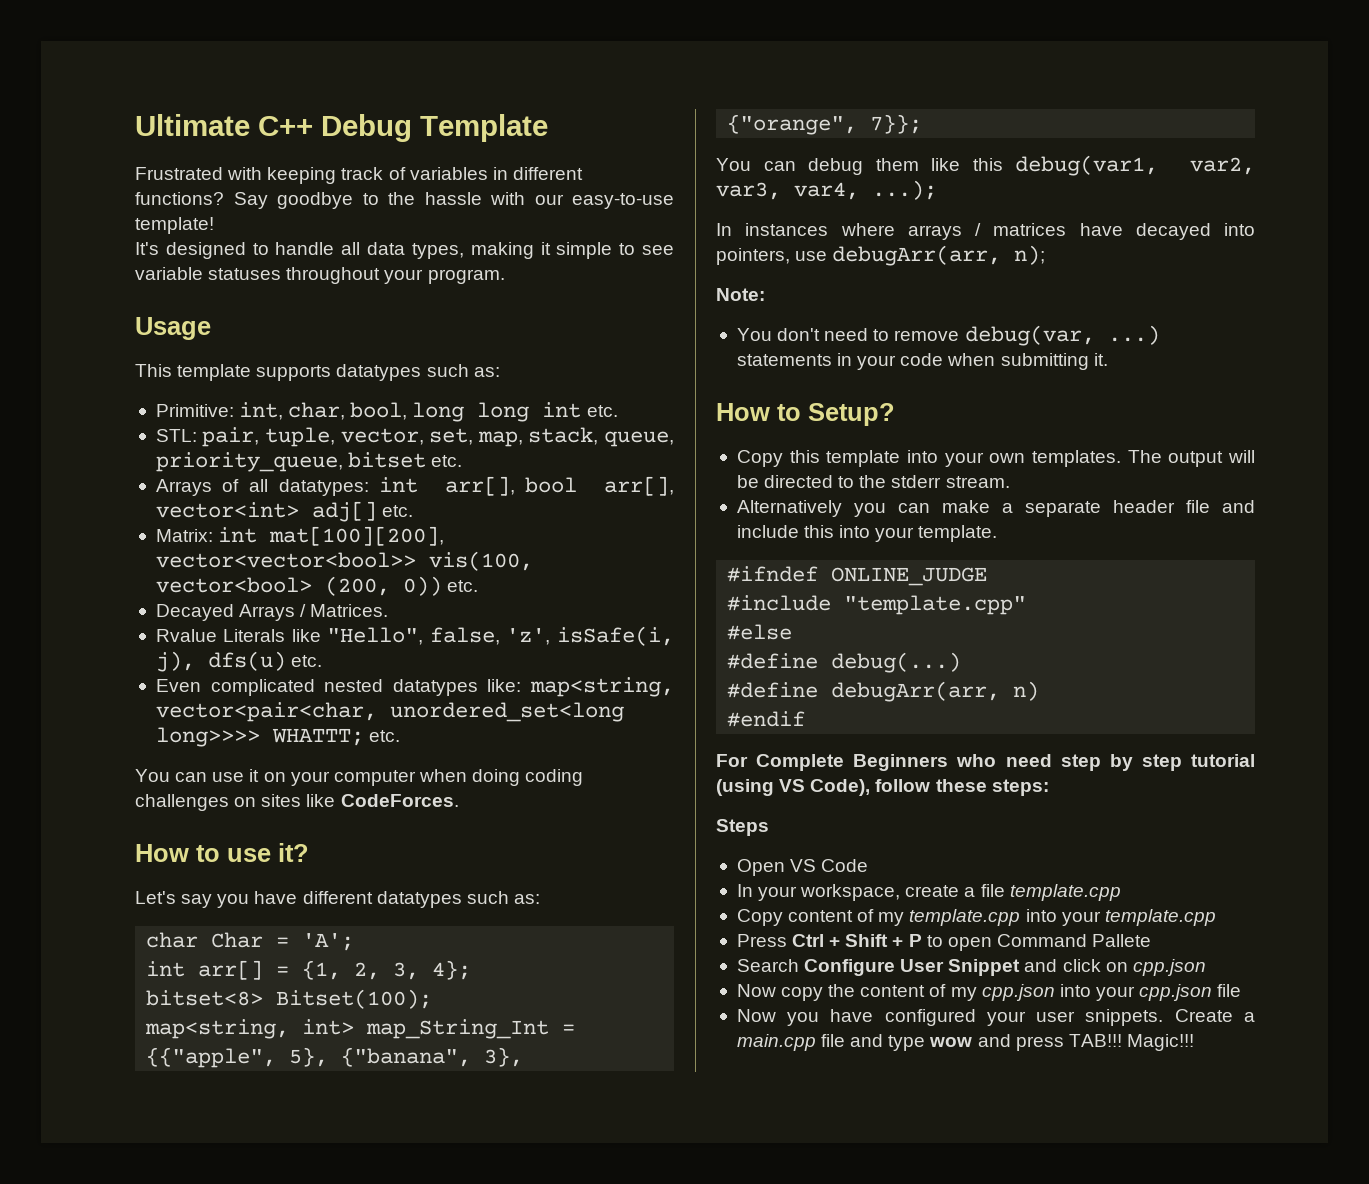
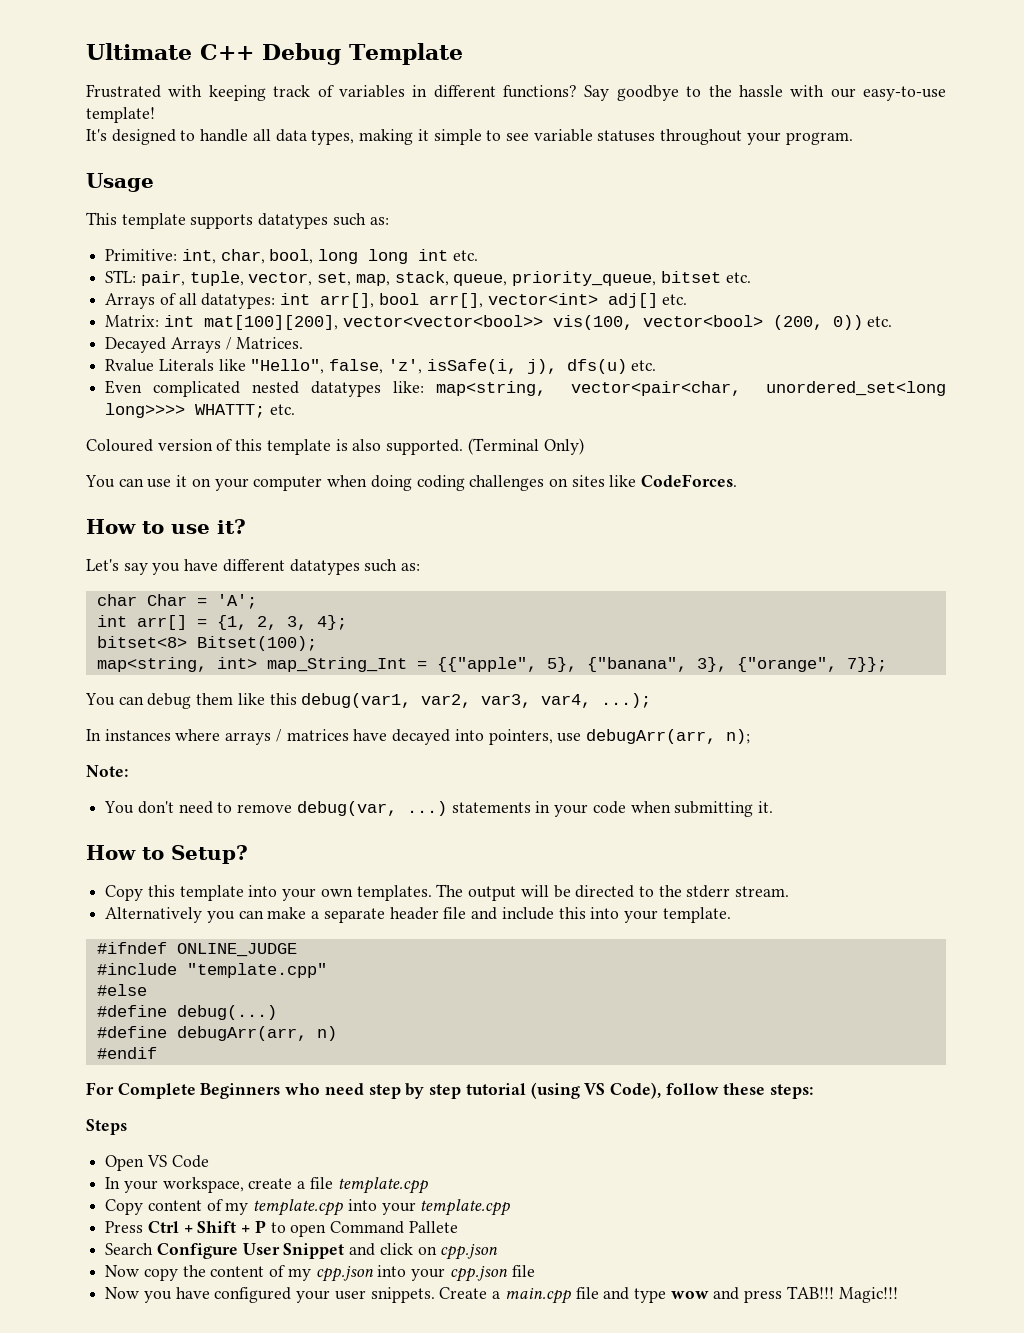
+ Coloured version of this template is also supported. (Terminal Only)

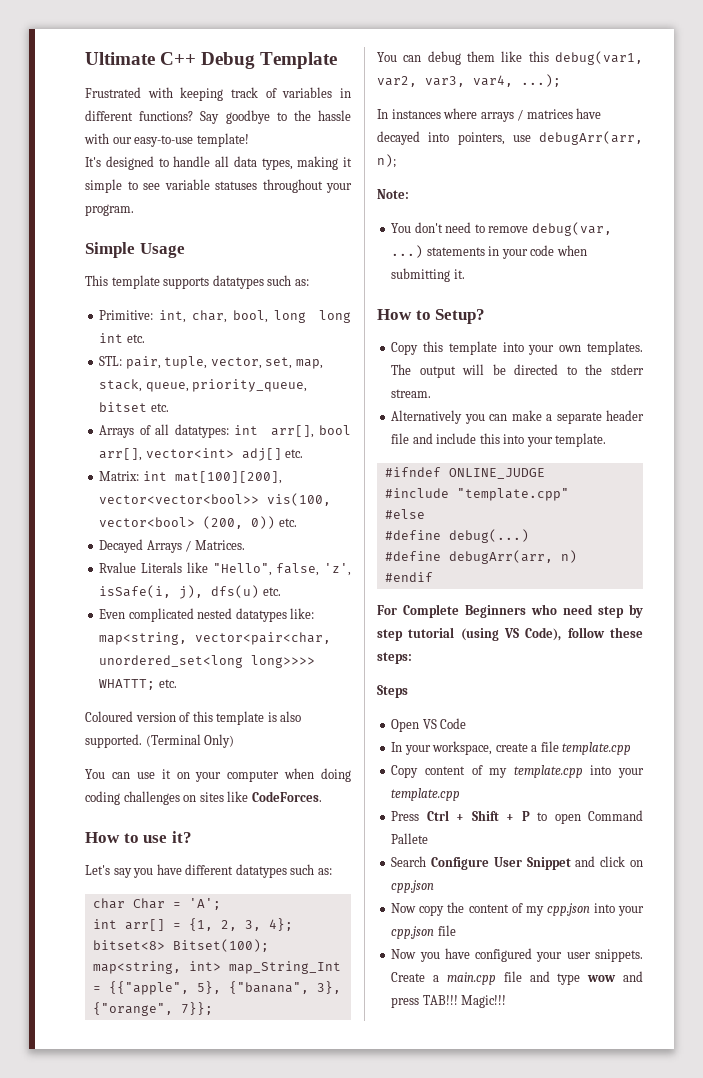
- Usage
+ Simple Usage

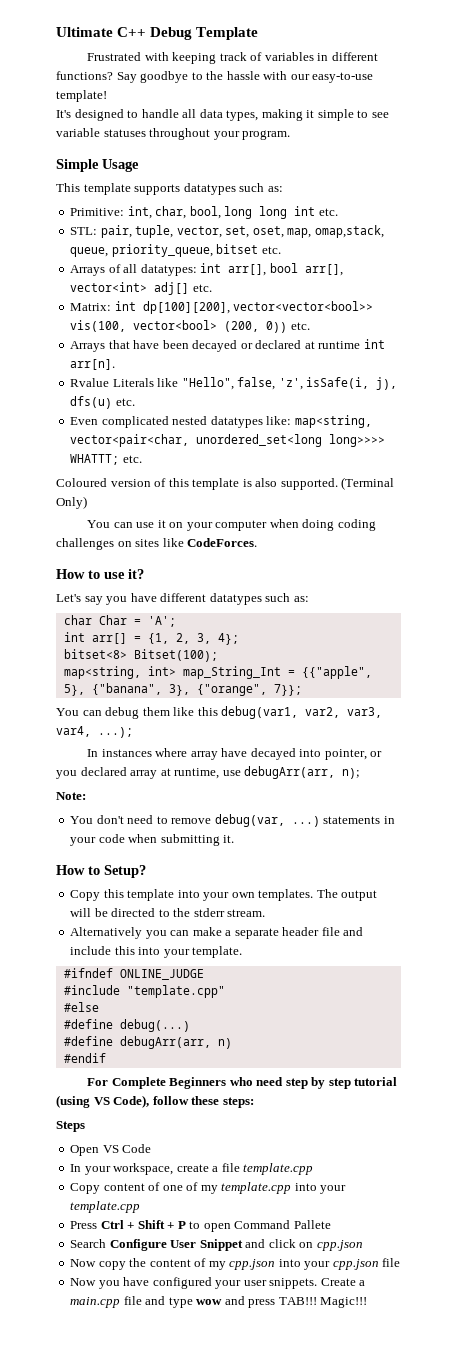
- STL: pair, tuple, vector, set, map, stack, queue, priority_queue, bitset etc.
+ STL: pair, tuple, vector, set, oset, map, omap,stack, queue, priority_queue, bitset etc.
- Matrix: int mat[100][200], vector<vector<bool>> vis(100, vector<bool> (200, 0)) etc.
+ Matrix: int dp[100][200], vector<vector<bool>> vis(100, vector<bool> (200, 0)) etc.
- Decayed Arrays / Matrices.
+ Arrays that have been decayed or declared at runtime int arr[n].
- In instances where arrays / matrices have decayed into pointers, use debugArr(arr, n);
+ In instances where array have decayed into pointer, or you declared array at runtime, use debugArr(arr, n);
- Copy content of my template.cpp into your template.cpp
+ Copy content of one of my template.cpp into your template.cpp

